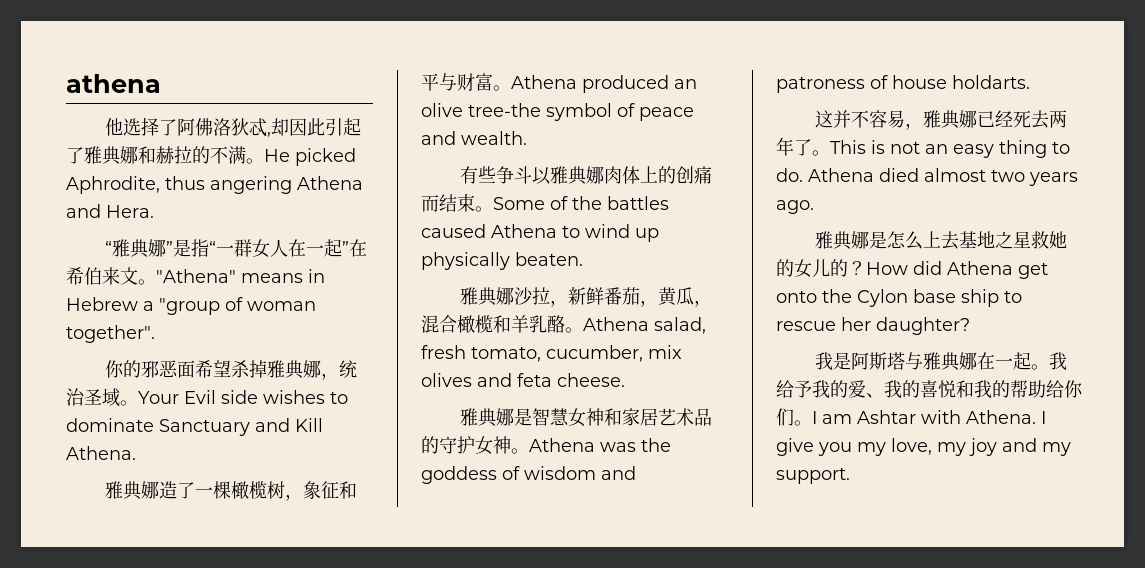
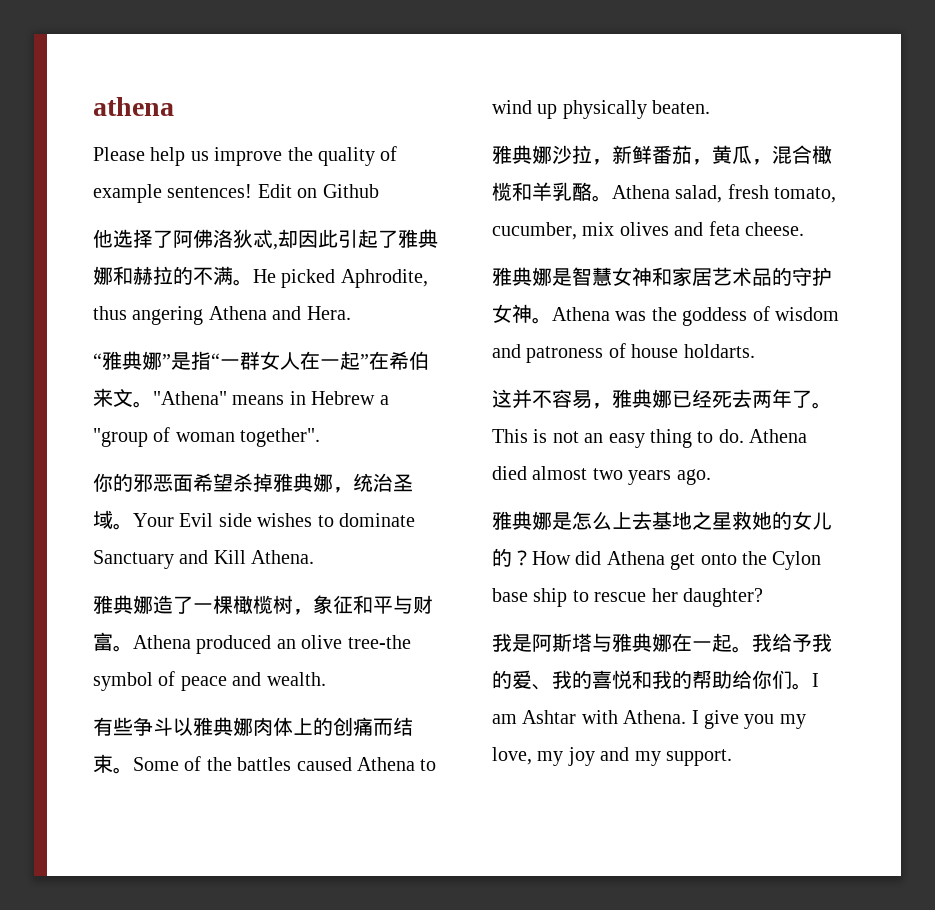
+ Please help us improve the quality of example sentences! Edit on Github

